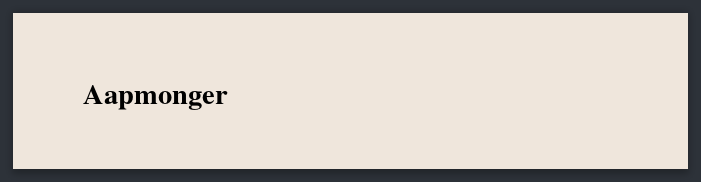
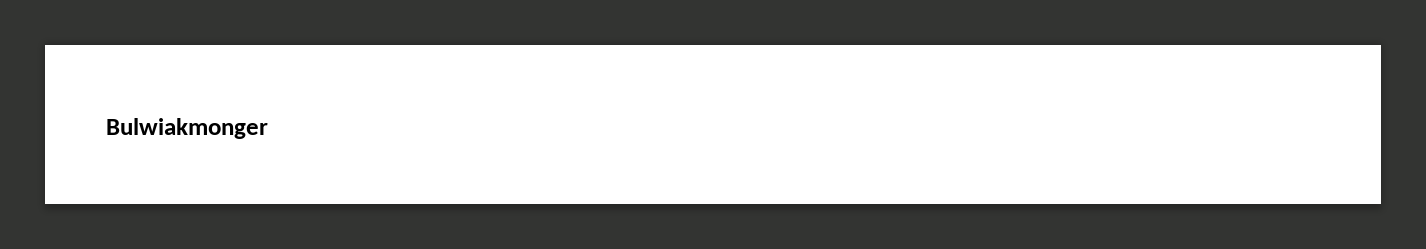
- Aapmonger
+ Bulwiakmonger

